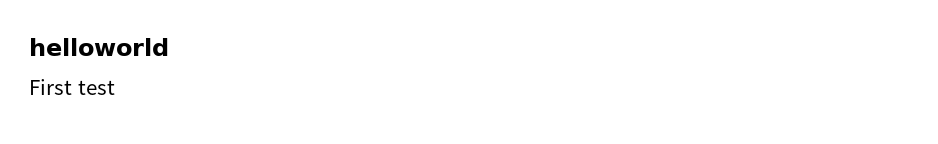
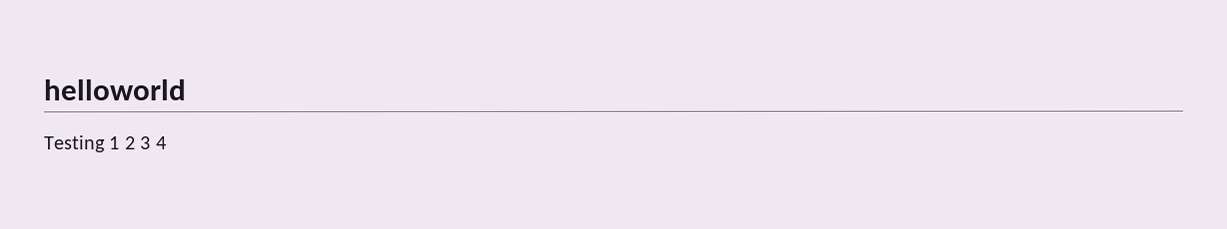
- First test
+ Testing 1 2 3 4

